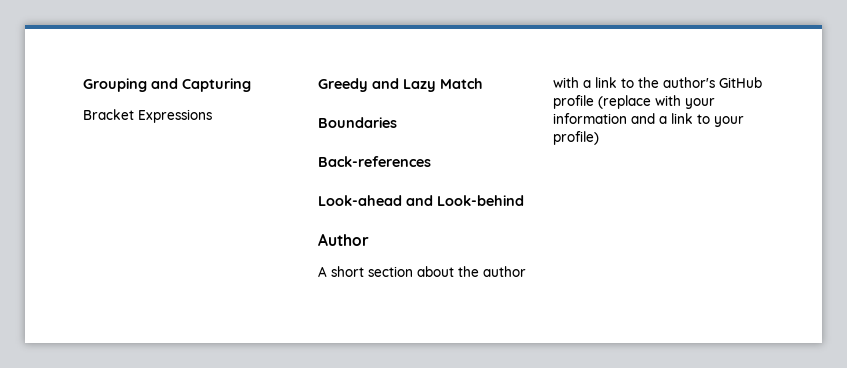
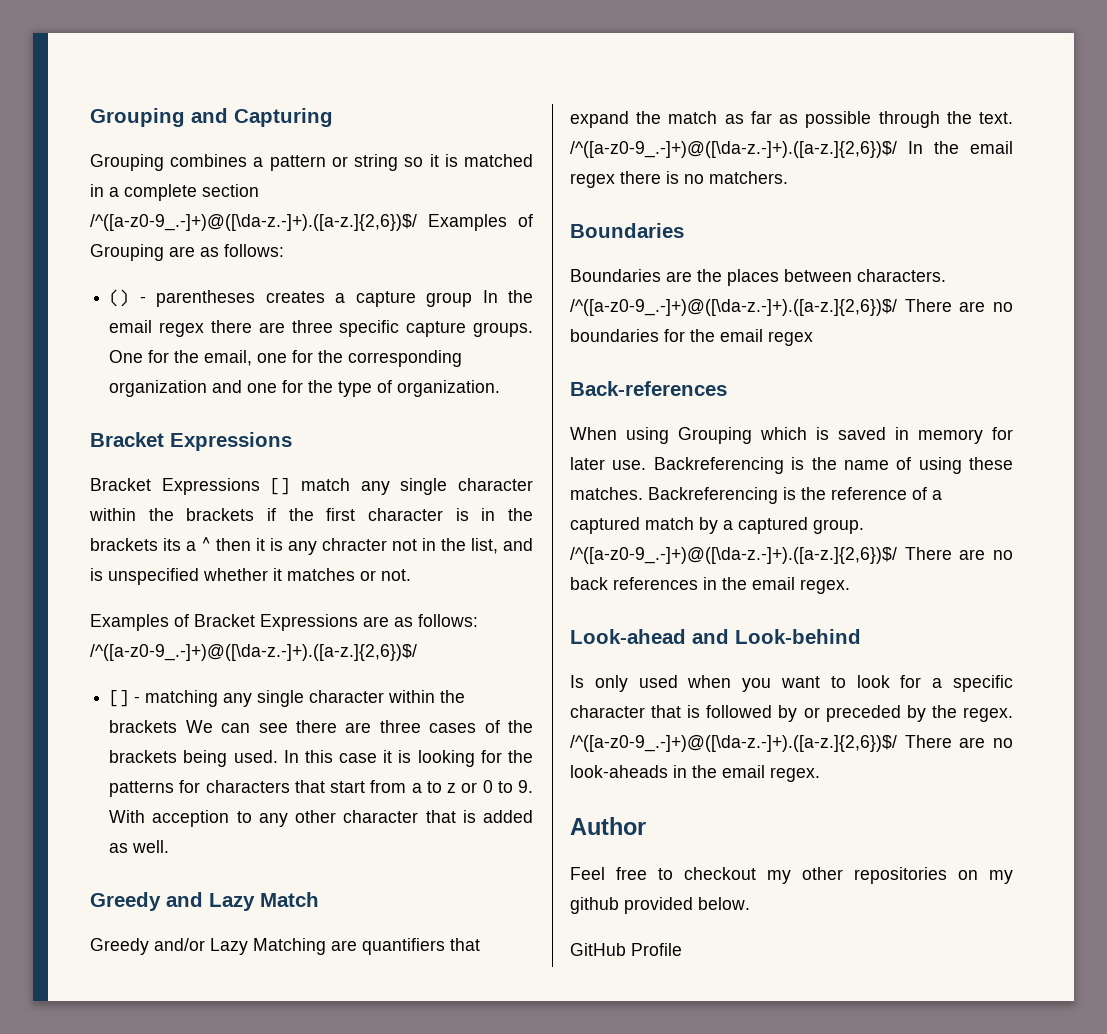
+ Grouping combines a pattern or string so it is matched in a complete section /^([a-z0-9_.-]+)@([\da-z.-]+).([a-z.]{2,6})$/ Examples of Grouping are as follows:
+ () - parentheses creates a capture group In the email regex there are three specific capture groups. One for the email, one for the corresponding organization and one for the type of organization.
  Bracket Expressions
+ Bracket Expressions [] match any single character within the brackets if the first character is in the brackets its a ^ then it is any chracter not in the list, and is unspecified whether it matches or not.
+ Examples of Bracket Expressions are as follows: /^([a-z0-9_.-]+)@([\da-z.-]+).([a-z.]{2,6})$/
+ [] - matching any single character within the brackets We can see there are three cases of the brackets being used. In this case it is looking for the patterns for characters that start from a to z or 0 to 9. With acception to any other character that is added as well.
  Greedy and Lazy Match
+ Greedy and/or Lazy Matching are quantifiers that expand the match as far as possible through the text. /^([a-z0-9_.-]+)@([\da-z.-]+).([a-z.]{2,6})$/ In the email regex there is no matchers.
  Boundaries
+ Boundaries are the places between characters. /^([a-z0-9_.-]+)@([\da-z.-]+).([a-z.]{2,6})$/ There are no boundaries for the email regex
  Back-references
+ When using Grouping which is saved in memory for later use. Backreferencing is the name of using these matches. Backreferencing is the reference of a captured match by a captured group. /^([a-z0-9_.-]+)@([\da-z.-]+).([a-z.]{2,6})$/ There are no back references in the email regex.
  Look-ahead and Look-behind
+ Is only used when you want to look for a specific character that is followed by or preceded by the regex. /^([a-z0-9_.-]+)@([\da-z.-]+).([a-z.]{2,6})$/ There are no look-aheads in the email regex.
  Author
- A short section about the author with a link to the author's GitHub profile (replace with your information and a link to your profile)
+ Feel free to checkout my other repositories on my github provided below.
+ GitHub Profile

